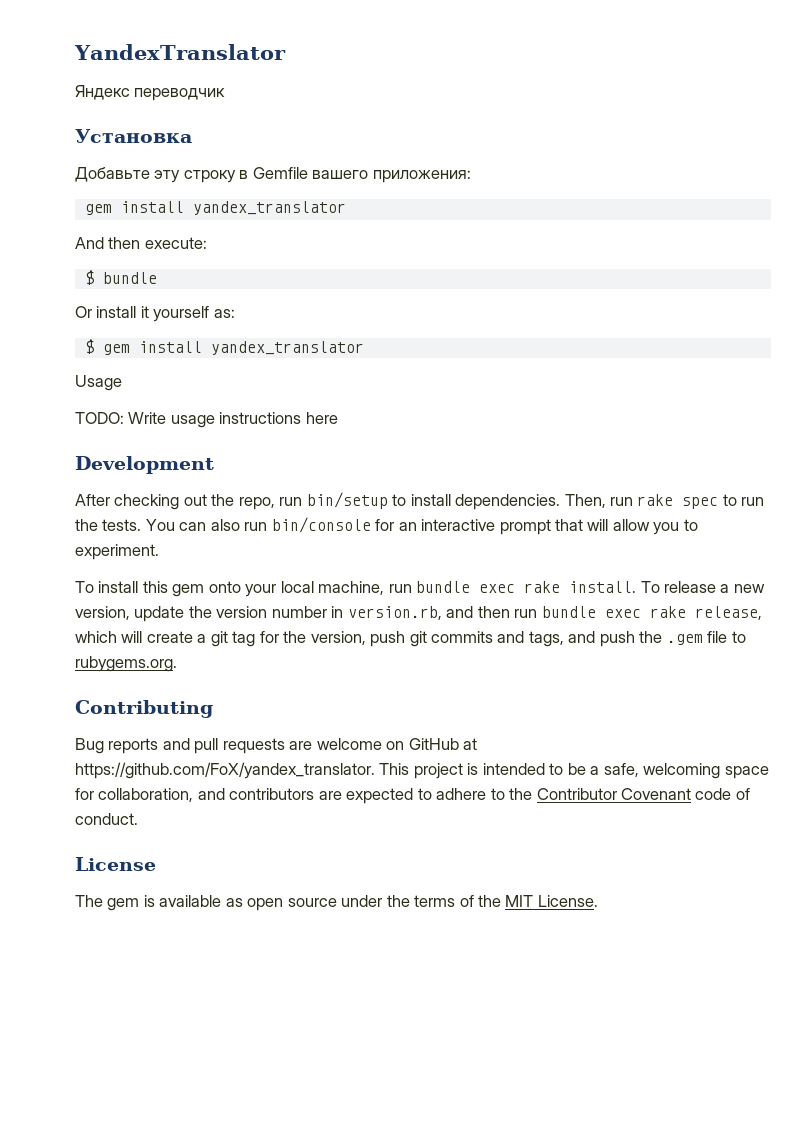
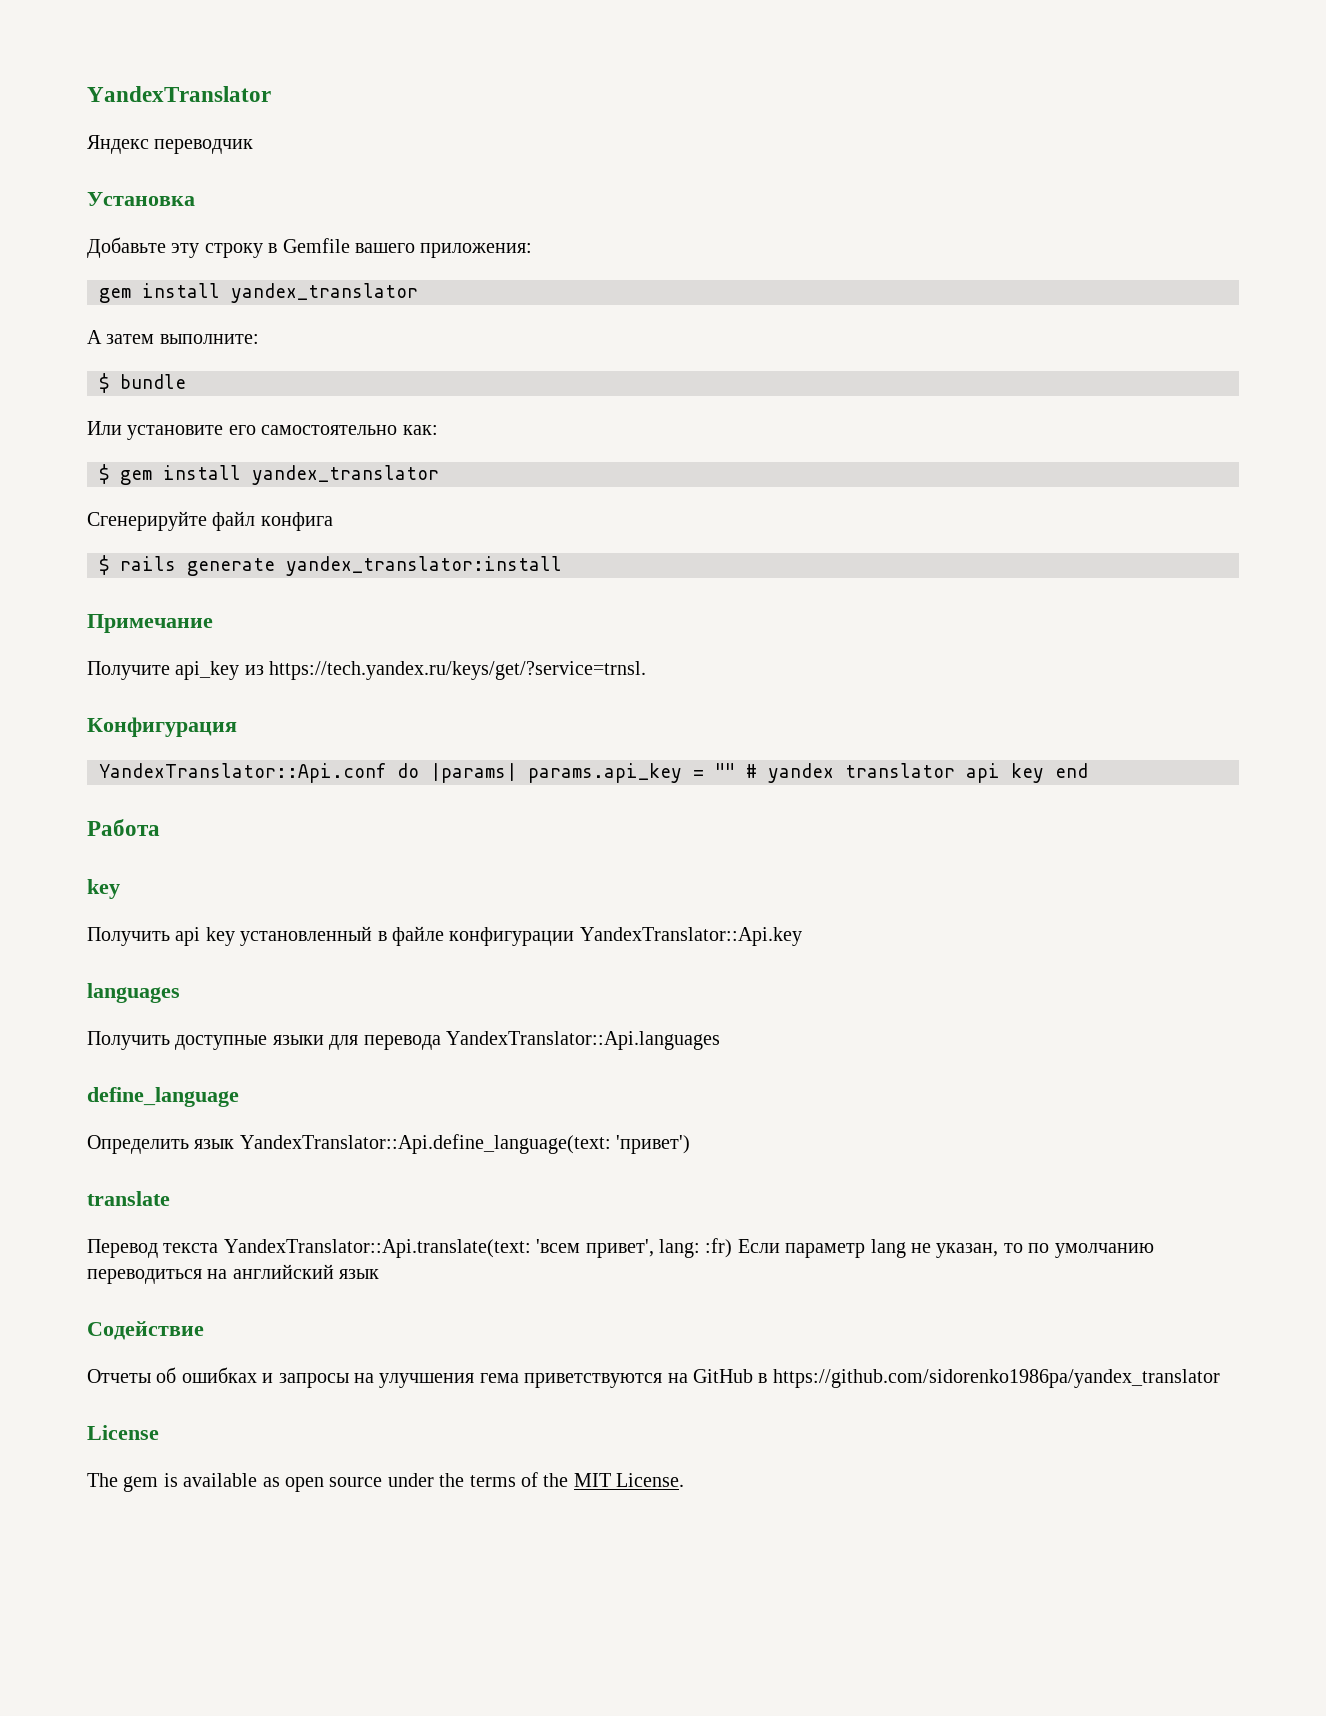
- And then execute:
+ А затем выполните:
- Or install it yourself as:
+ Или установите его самостоятельно как:
- Usage
- TODO: Write usage instructions here
- Development
- After checking out the repo, run bin/setup to install dependencies. Then, run rake spec to run the tests. You can also run bin/console for an interactive prompt that will allow you to experiment.
- To install this gem onto your local machine, run bundle exec rake install. To release a new version, update the version number in version.rb, and then run bundle exec rake release, which will create a git tag for the version, push git commits and tags, and push the .gem file to rubygems.org.
- Contributing
- Bug reports and pull requests are welcome on GitHub at https://github.com/FoX/yandex_translator. This project is intended to be a safe, welcoming space for collaboration, and contributors are expected to adhere to the Contributor Covenant code of conduct.
+ Сгенерируйте файл конфига
+ $ rails generate yandex_translator:install
+ Примечание
+ Получите api_key из https://tech.yandex.ru/keys/get/?service=trnsl.
+ Конфигурация
+ YandexTranslator::Api.conf do |params| params.api_key = "" # yandex translator api key end
+ Работа
+ key
+ Получить api key установленный в файле конфигурации YandexTranslator::Api.key
+ languages
+ Получить доступные языки для перевода YandexTranslator::Api.languages
+ define_language
+ Определить язык YandexTranslator::Api.define_language(text: 'привет')
+ translate
+ Перевод текста YandexTranslator::Api.translate(text: 'всем привет', lang: :fr) Если параметр lang не указан, то по умолчанию переводиться на английский язык
+ Содействие
+ Отчеты об ошибках и запросы на улучшения гема приветствуются на GitHub в https://github.com/sidorenko1986pa/yandex_translator

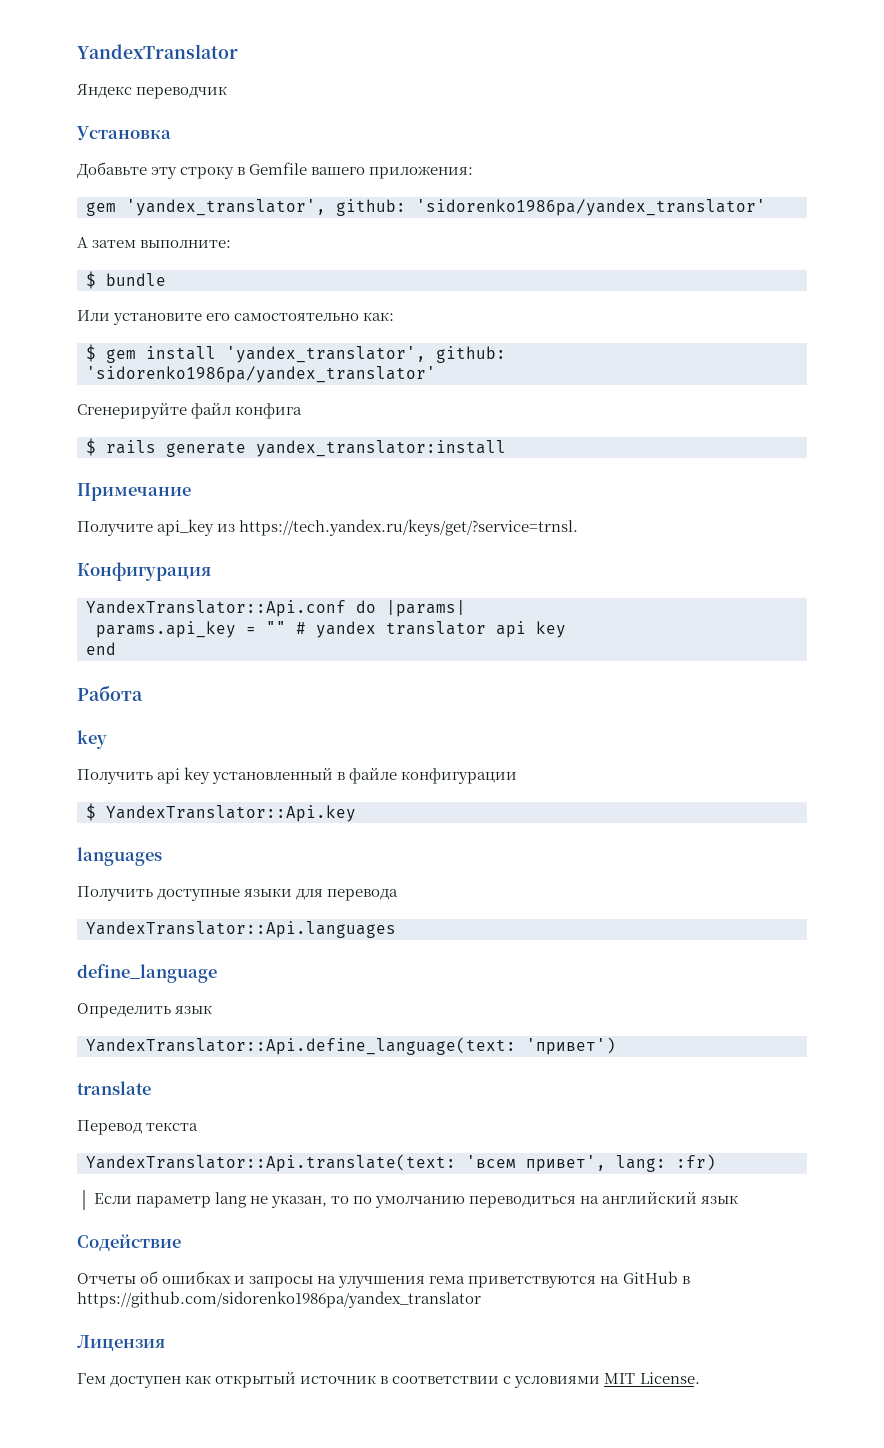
  Добавьте эту строку в Gemfile вашего приложения:
- gem install yandex_translator
+ gem 'yandex_translator', github: 'sidorenko1986pa/yandex_translator'
- $ gem install yandex_translator
+ $ gem install 'yandex_translator', github: 'sidorenko1986pa/yandex_translator'
- YandexTranslator::Api.conf do |params| params.api_key = "" # yandex translator api key end
+ YandexTranslator::Api.conf do |params|
+ params.api_key = "" # yandex translator api key
+ end
- Получить api key установленный в файле конфигурации YandexTranslator::Api.key
+ Получить api key установленный в файле конфигурации
+ $ YandexTranslator::Api.key
- Получить доступные языки для перевода YandexTranslator::Api.languages
+ Получить доступные языки для перевода
+ YandexTranslator::Api.languages
- Определить язык YandexTranslator::Api.define_language(text: 'привет')
+ Определить язык
+ YandexTranslator::Api.define_language(text: 'привет')
- Перевод текста YandexTranslator::Api.translate(text: 'всем привет', lang: :fr) Если параметр lang не указан, то по умолчанию переводиться на английский язык
+ Перевод текста
+ YandexTranslator::Api.translate(text: 'всем привет', lang: :fr)
+ Если параметр lang не указан, то по умолчанию переводиться на английский язык
- License
- The gem is available as open source under the terms of the MIT License.
+ Лицензия
+ Гем доступен как открытый источник в соответствии с условиями MIT License.

